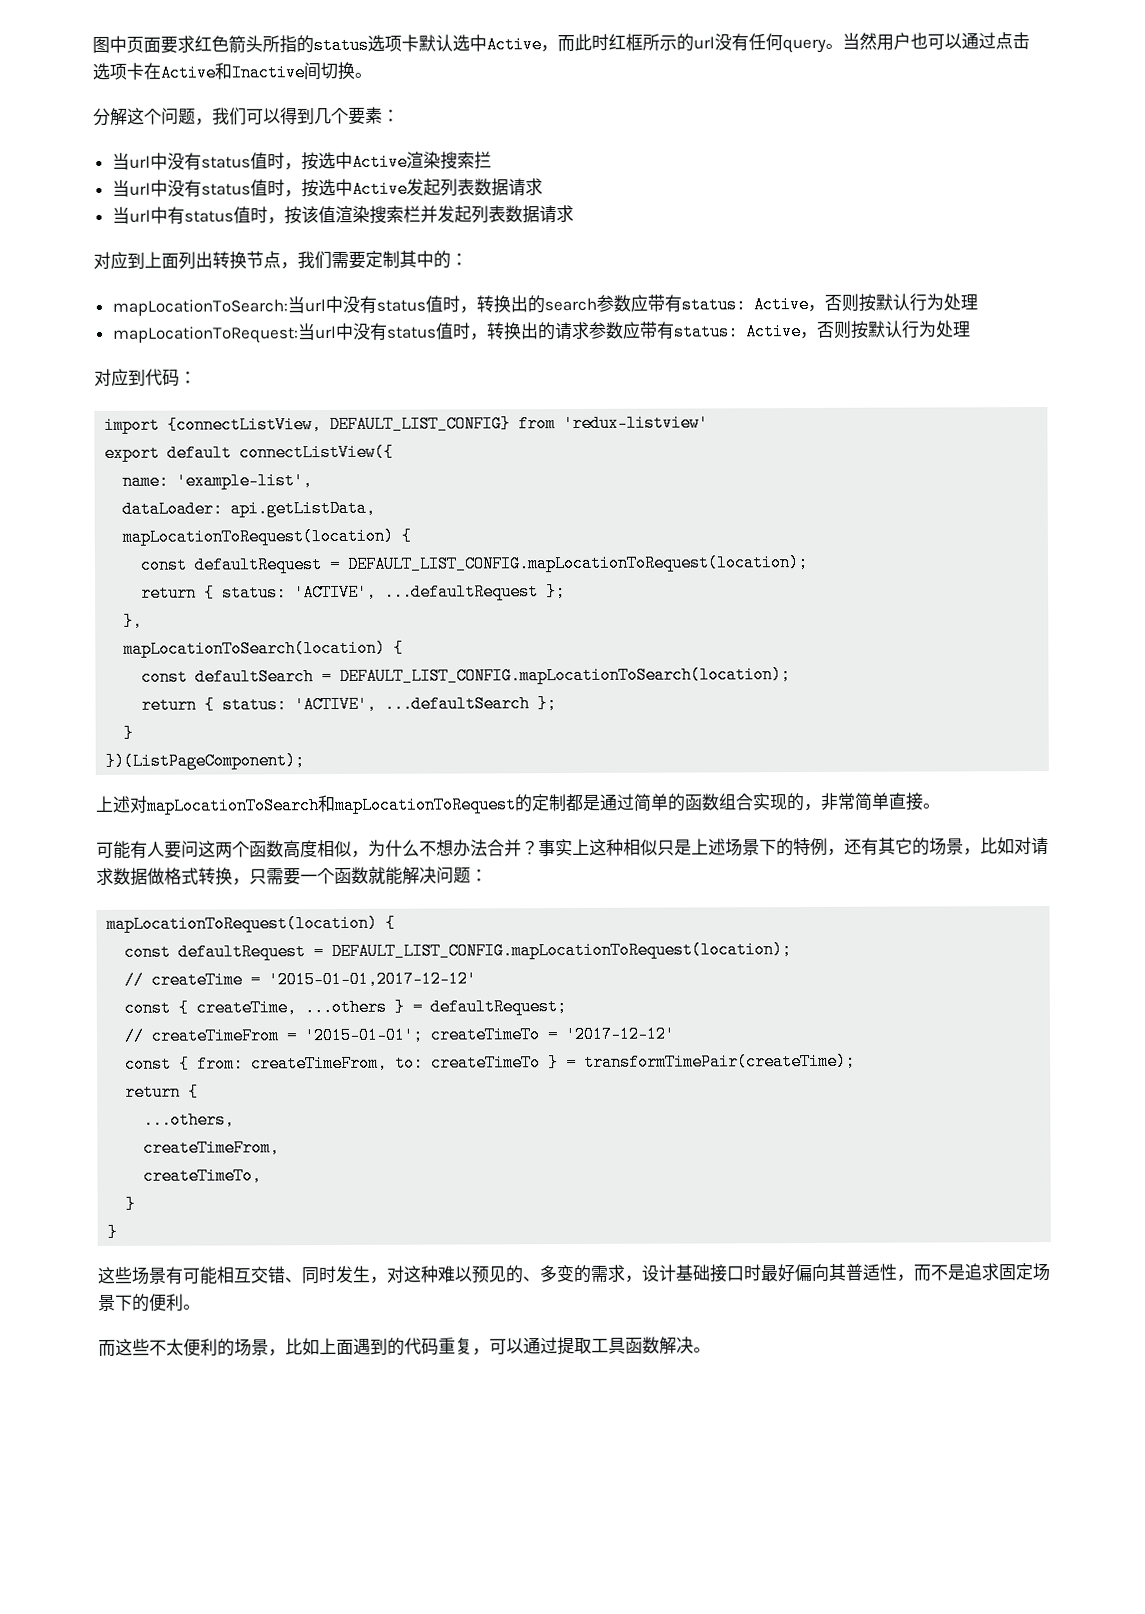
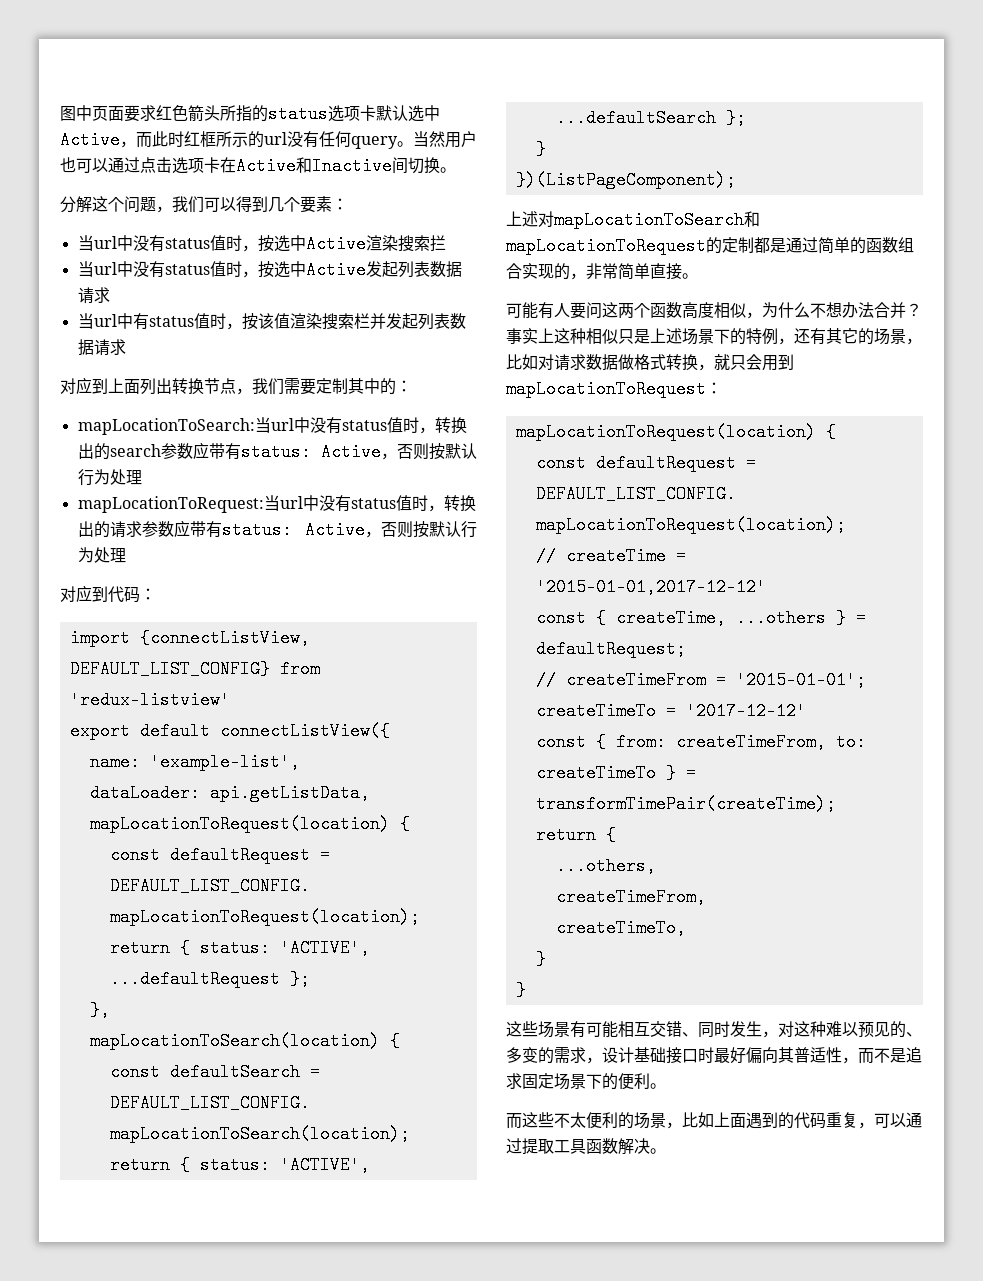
- 事实上这种相似只是上述场景下的特例，还有其它的场景，比如对请求数据做格式转换，只需要一个函数就能解决问题：
+ 事实上这种相似只是上述场景下的特例，还有其它的场景，比如对请求数据做格式转换，就只会用到mapLocationToRequest：

